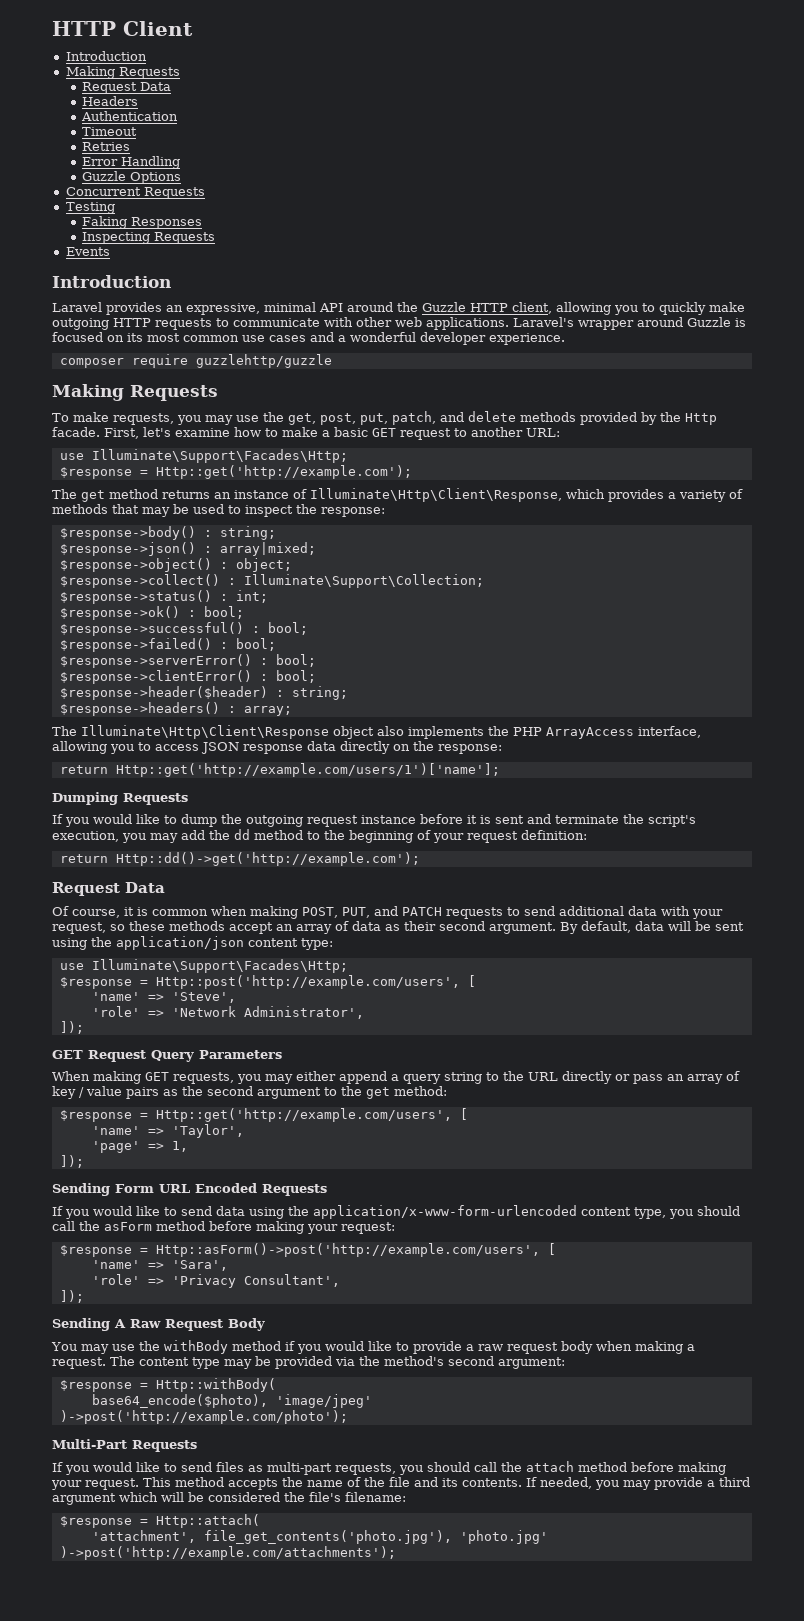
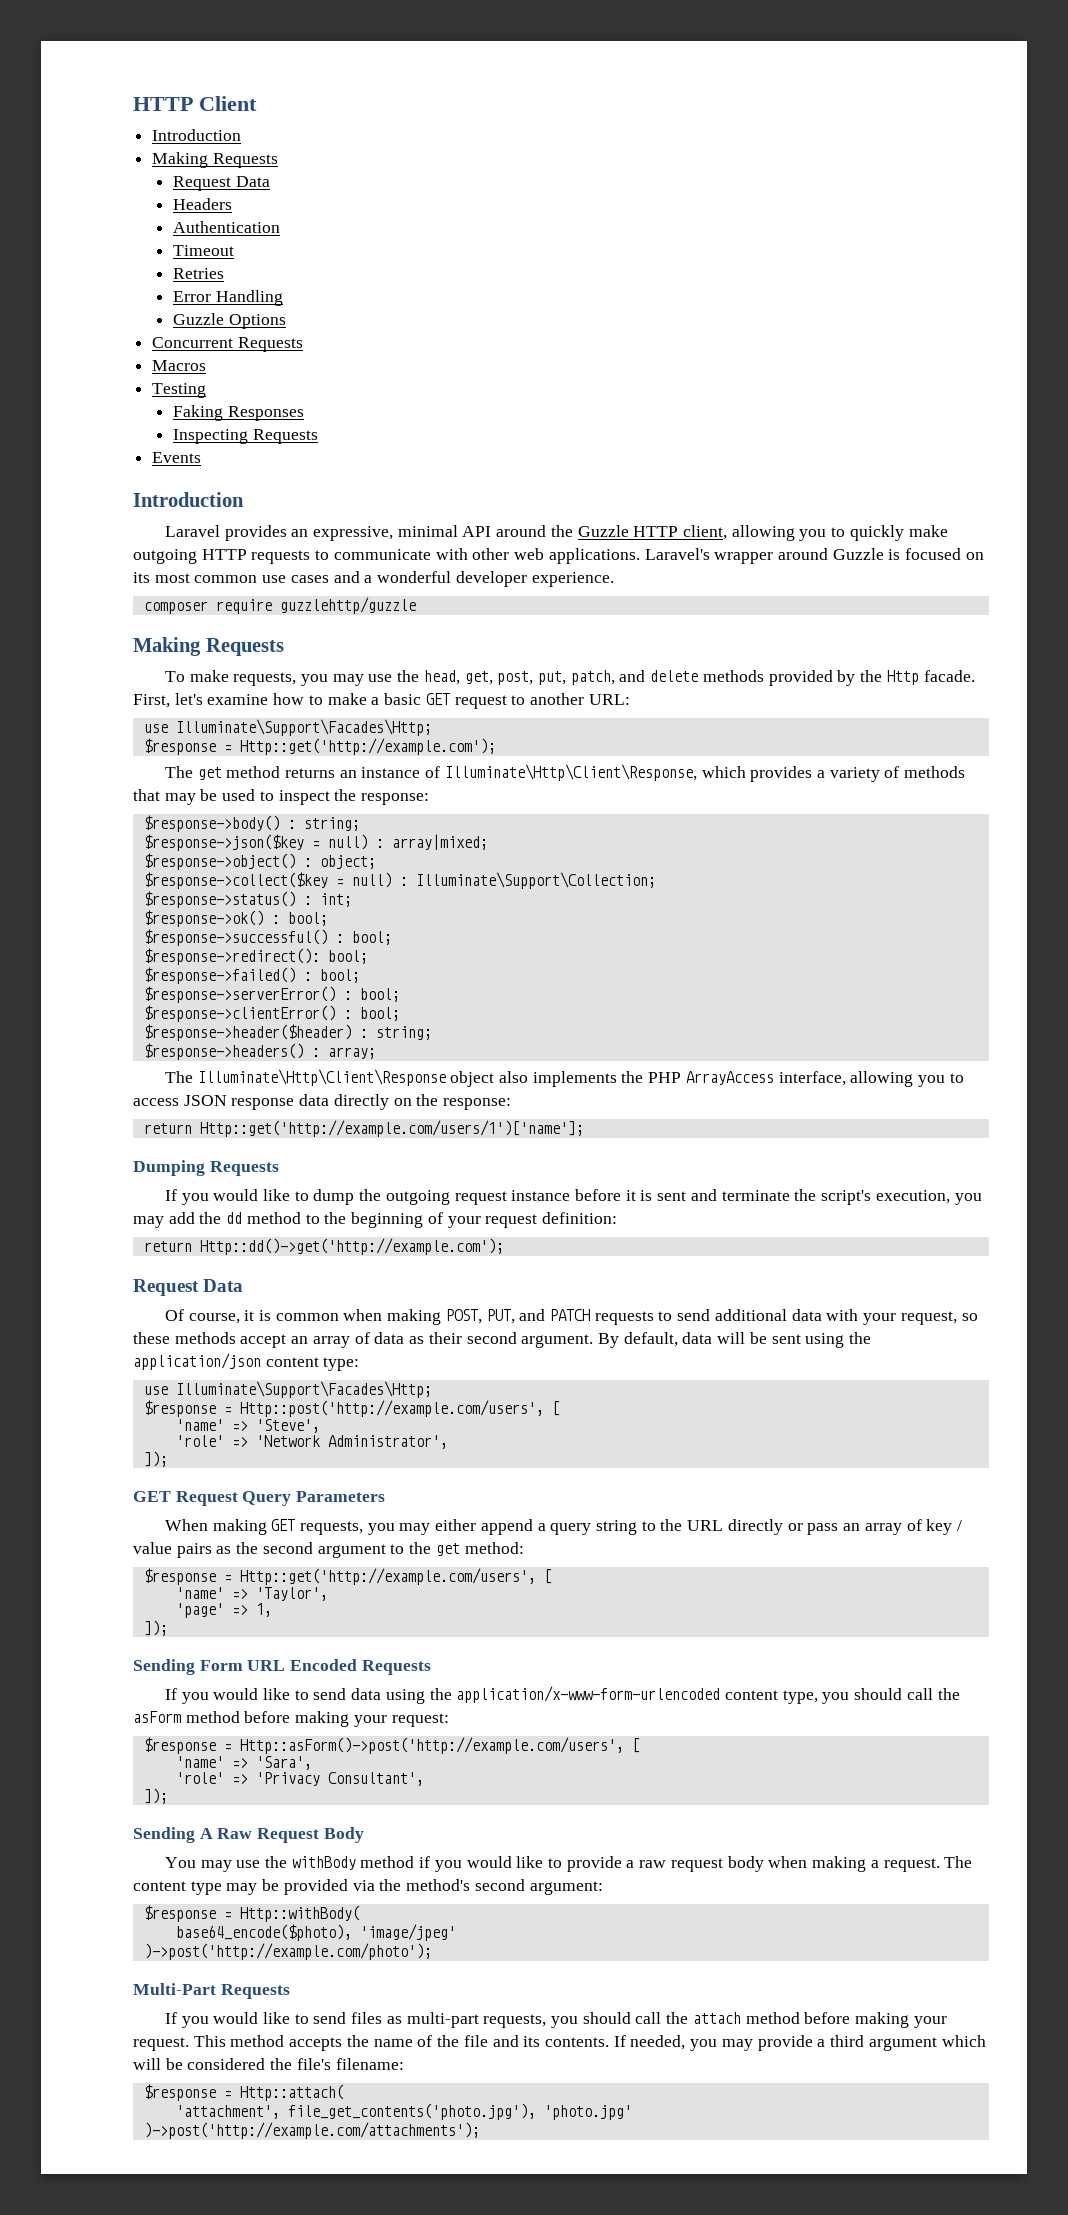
+ Macros
- To make requests, you may use the get, post, put, patch, and delete methods provided by the Http facade.
+ To make requests, you may use the head, get, post, put, patch, and delete methods provided by the Http facade.
- $response->json() : array|mixed;
+ $response->json($key = null) : array|mixed;
- $response->collect() : Illuminate\Support\Collection;
+ $response->collect($key = null) : Illuminate\Support\Collection;
+ $response->redirect(): bool;

